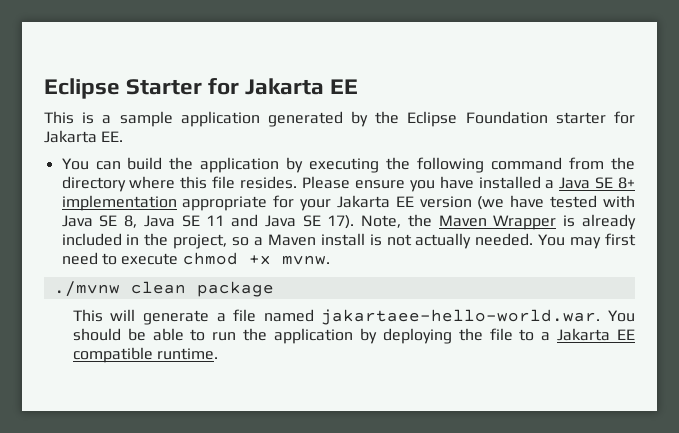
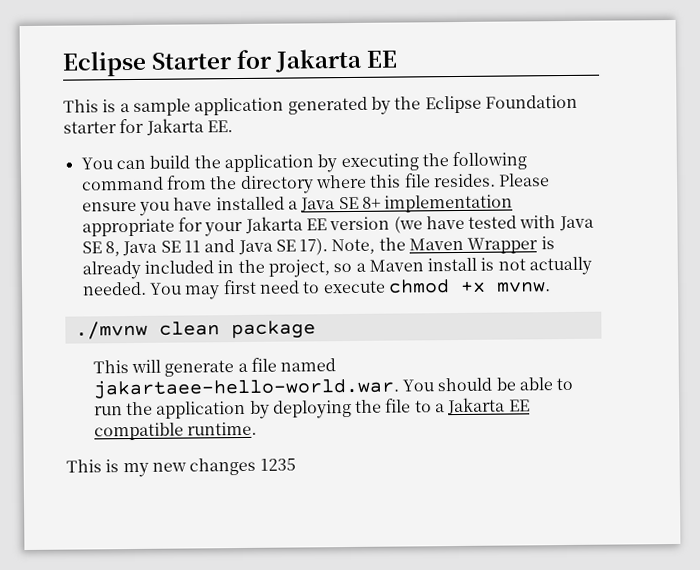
+ This is my new changes 1235

